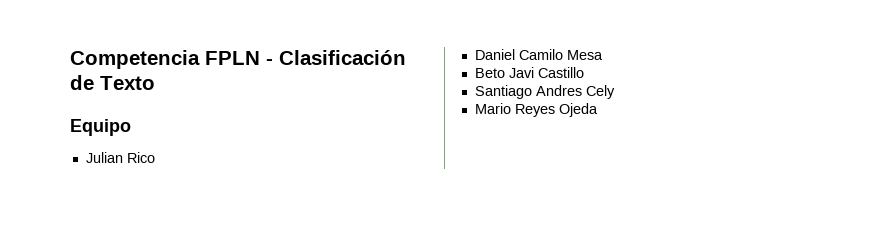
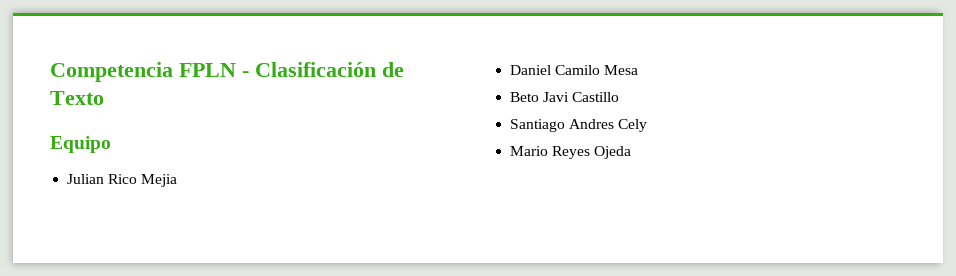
- Julian Rico
+ Julian Rico Mejia

